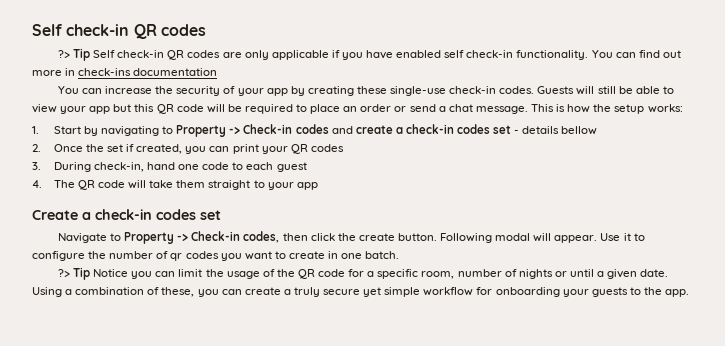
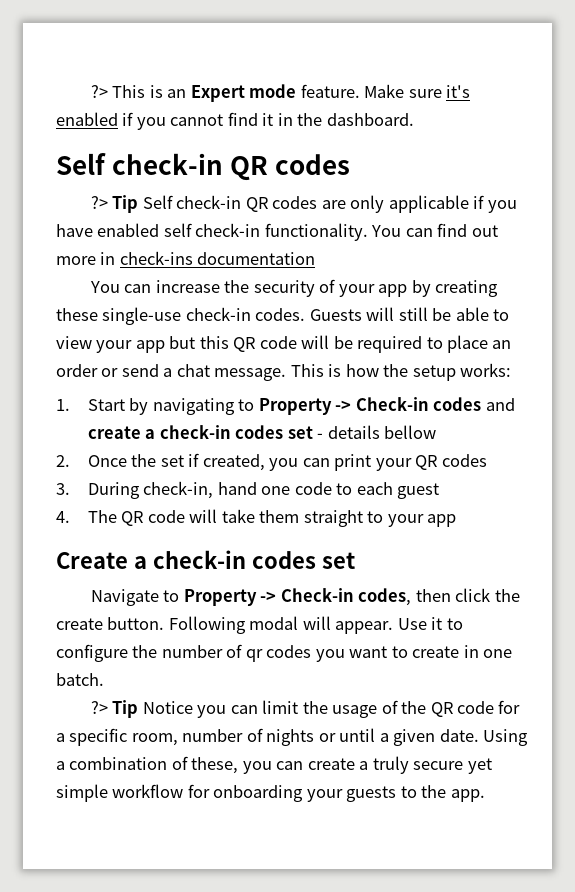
+ ?> This is an Expert mode feature. Make sure it's enabled if you cannot find it in the dashboard.

